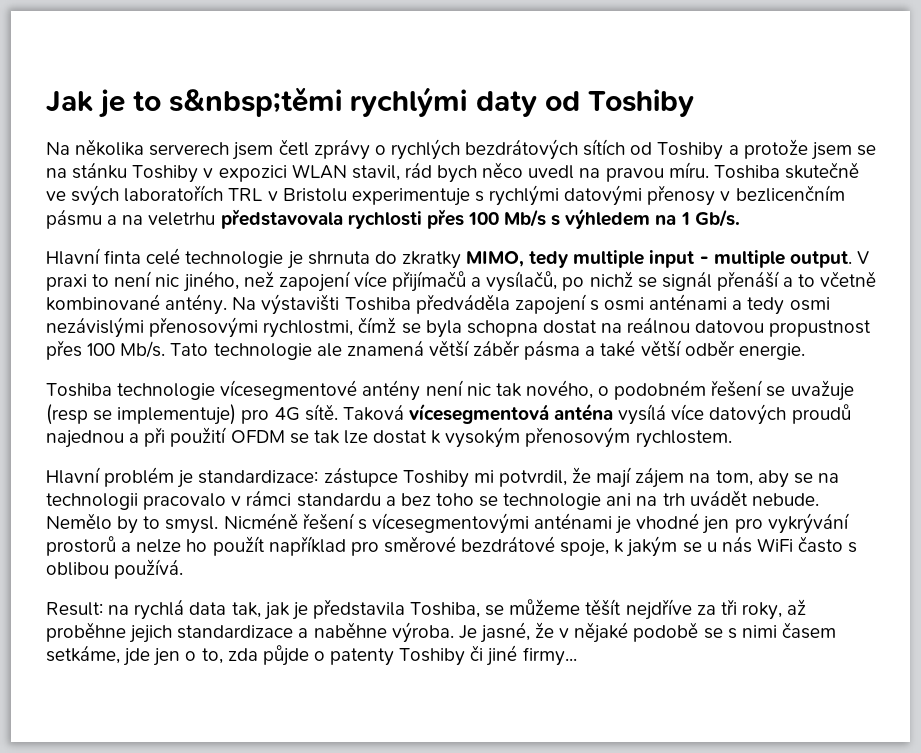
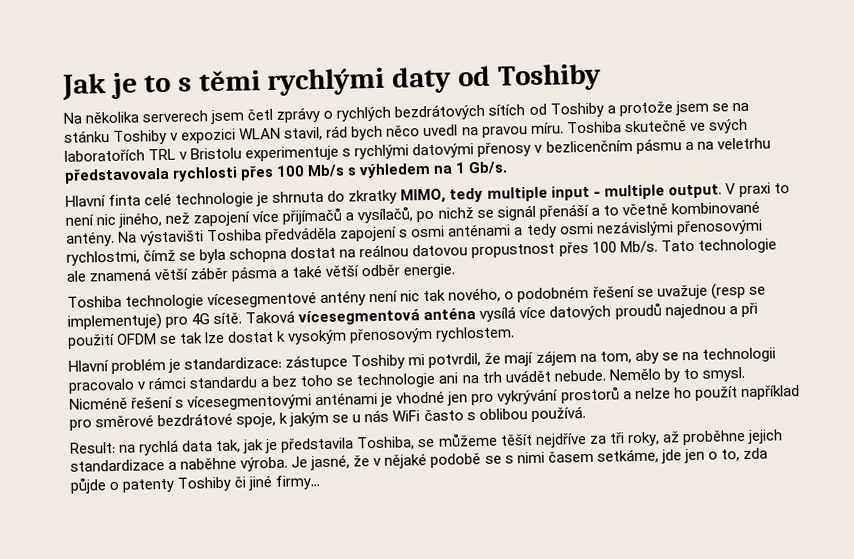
- Jak je to s&nbsp;těmi rychlými daty od Toshiby
+ Jak je to s těmi rychlými daty od Toshiby

